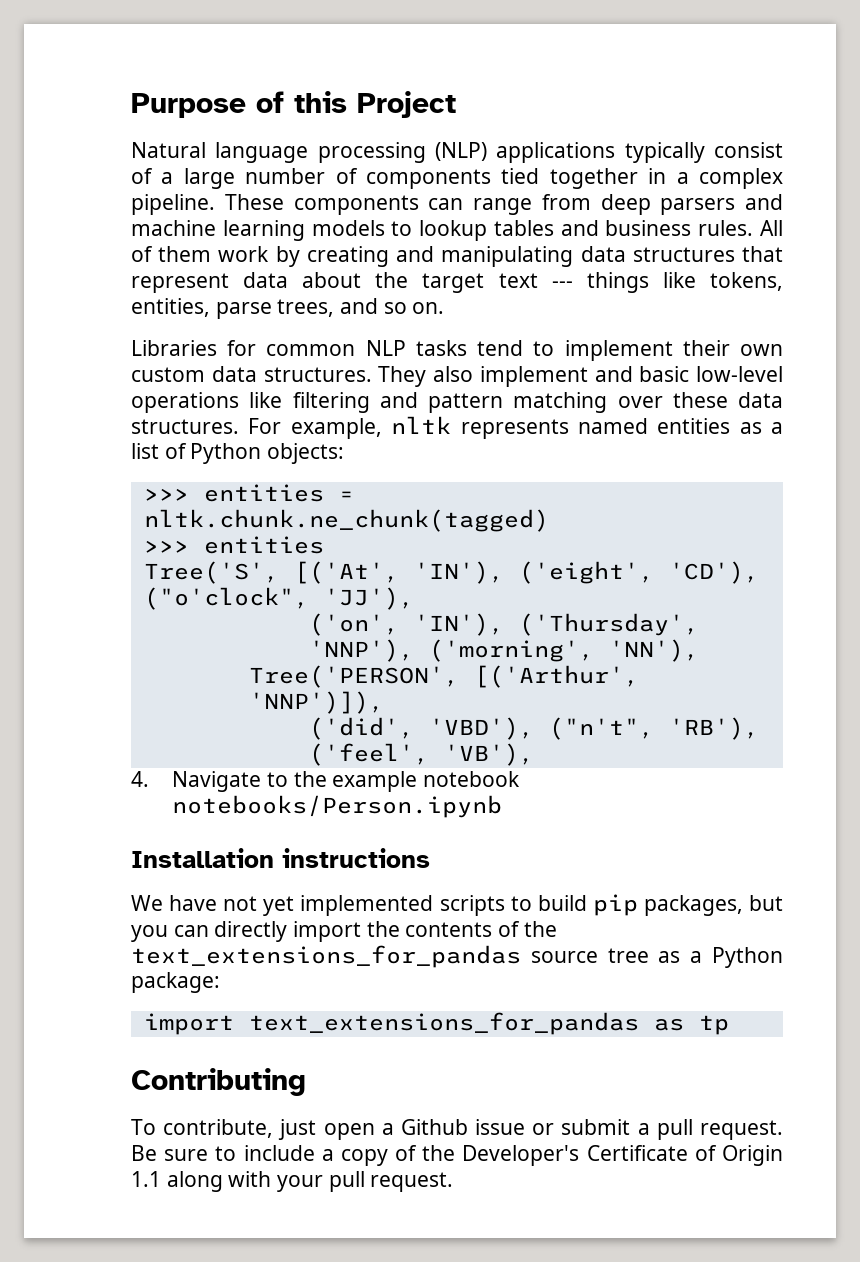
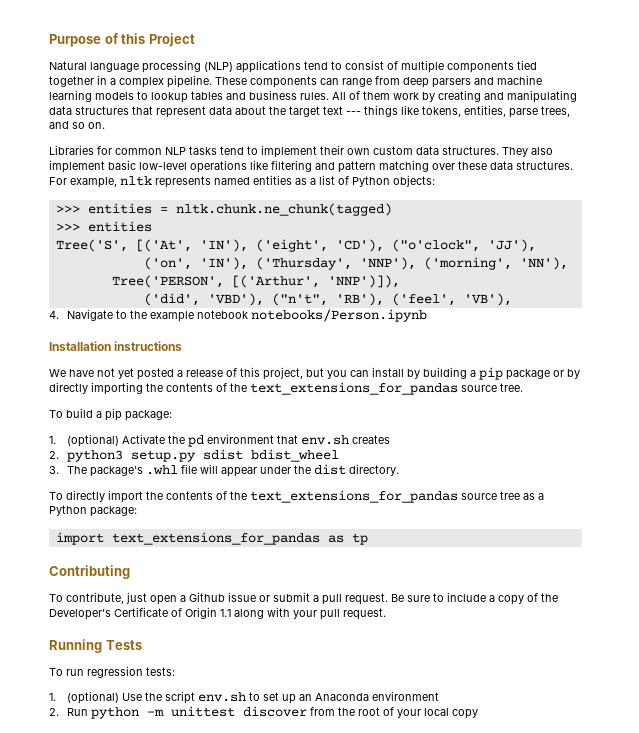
- Natural language processing (NLP) applications typically consist of a large number of components tied together in a complex pipeline.
+ Natural language processing (NLP) applications tend to consist of multiple components tied together in a complex pipeline.
- They also implement and basic low-level operations like filtering and pattern matching over these data structures.
+ They also implement basic low-level operations like filtering and pattern matching over these data structures.
- We have not yet implemented scripts to build pip packages, but you can directly import the contents of the text_extensions_for_pandas source tree as a Python package:
+ We have not yet posted a release of this project, but you can install by building a pip package or by directly importing the contents of the text_extensions_for_pandas source tree.
+ To build a pip package:
+ 1. (optional) Activate the pd environment that env.sh creates
+ 2. python3 setup.py sdist bdist_wheel
+ 3. The package's .whl file will appear under the dist directory.
+ To directly import the contents of the text_extensions_for_pandas source tree as a Python package:
+ Running Tests
+ To run regression tests:
+ 1. (optional) Use the script env.sh to set up an Anaconda environment
+ 2. Run python -m unittest discover from the root of your local copy

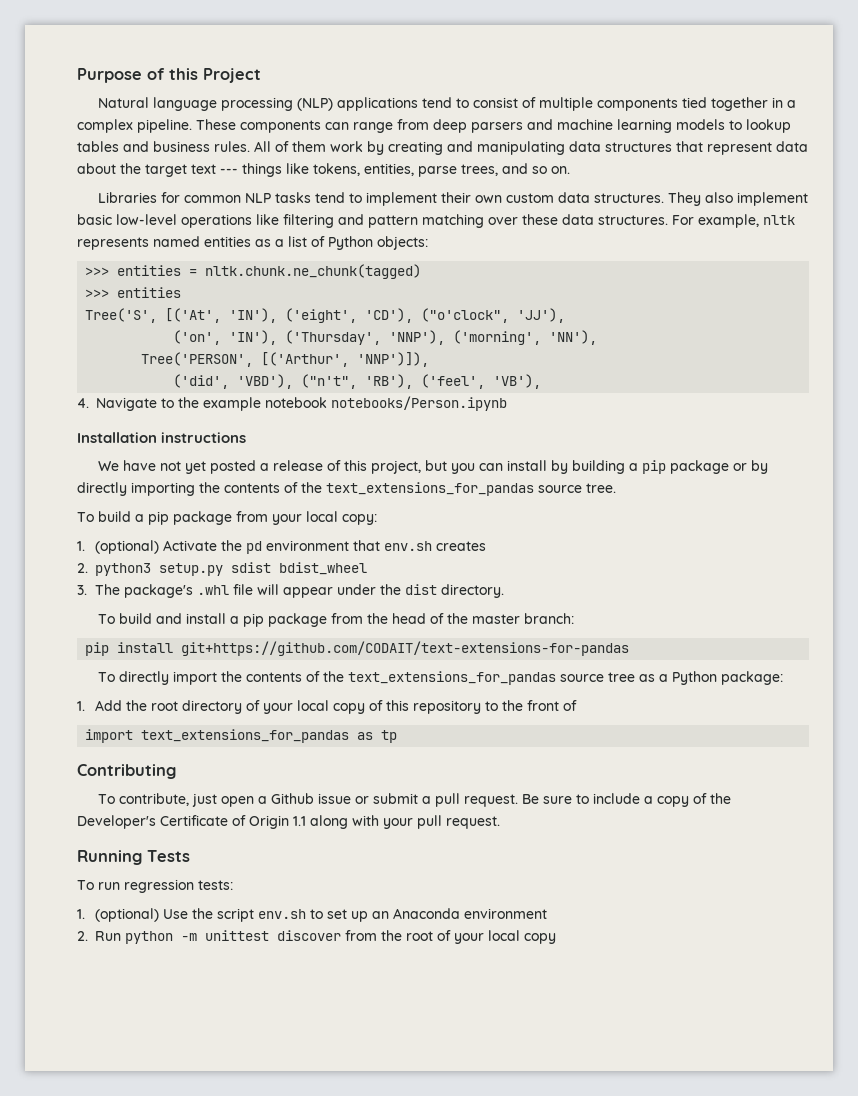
- To build a pip package:
+ To build a pip package from your local copy:
+ To build and install a pip package from the head of the master branch:
+ pip install git+https://github.com/CODAIT/text-extensions-for-pandas
+ 1. Add the root directory of your local copy of this repository to the front of

